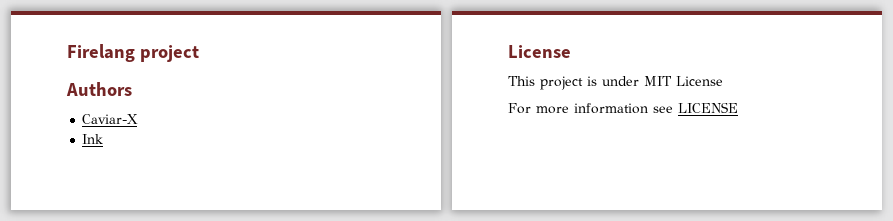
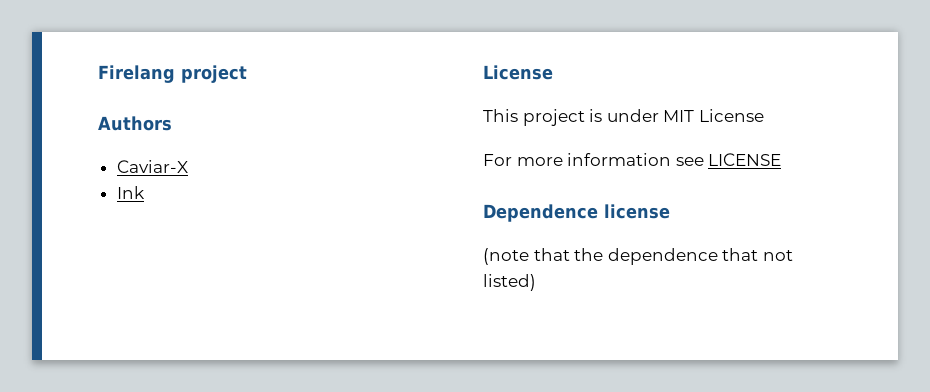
+ Dependence license
+ (note that the dependence that not listed)

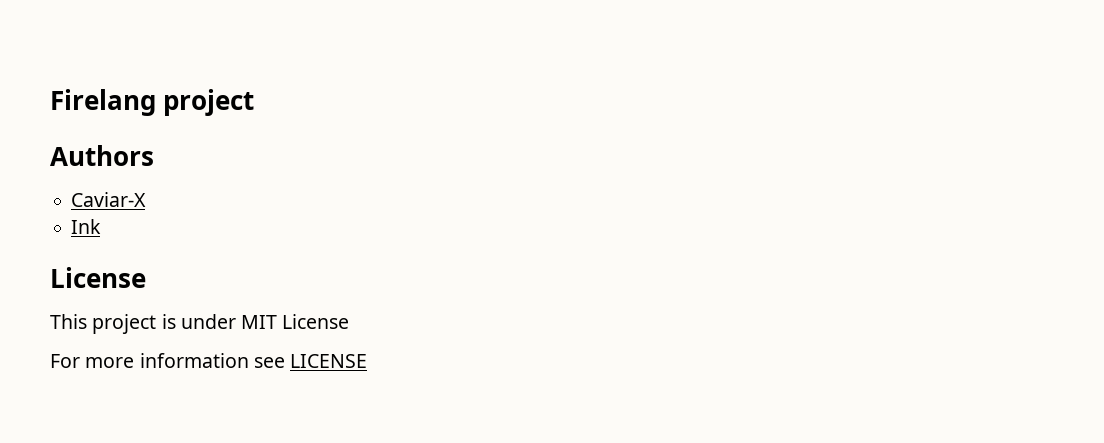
- Dependence license
- (note that the dependence that not listed)

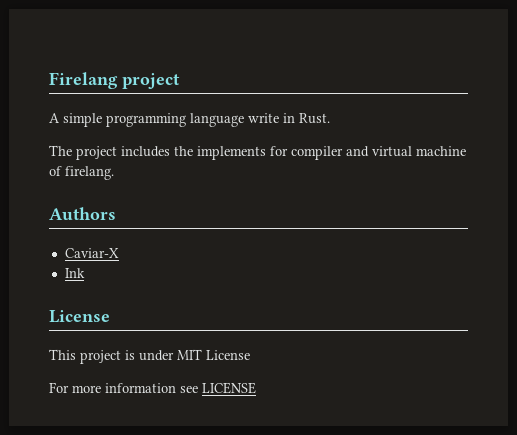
+ A simple programming language write in Rust.
+ The project includes the implements for compiler and virtual machine of firelang.

